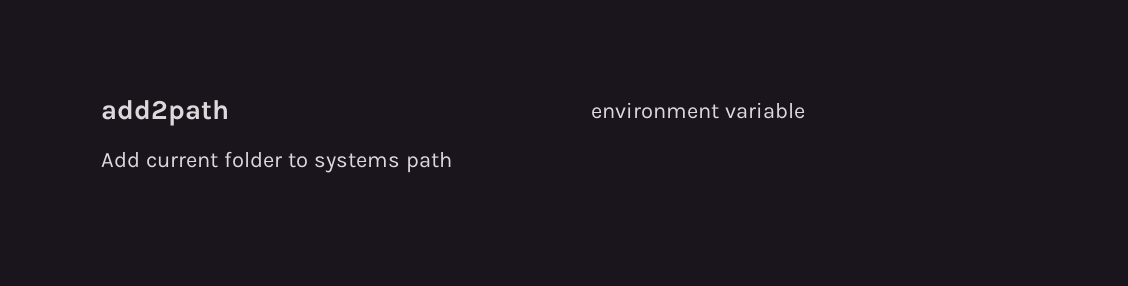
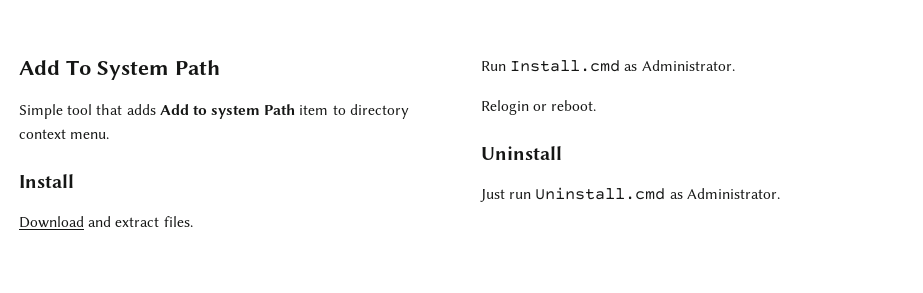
- add2path
- Add current folder to systems path environment variable
+ Add To System Path
+ Simple tool that adds Add to system Path item to directory context menu.
+ Install
+ Download and extract files.
+ Run Install.cmd as Administrator.
+ Relogin or reboot.
+ Uninstall
+ Just run Uninstall.cmd as Administrator.

